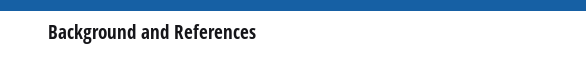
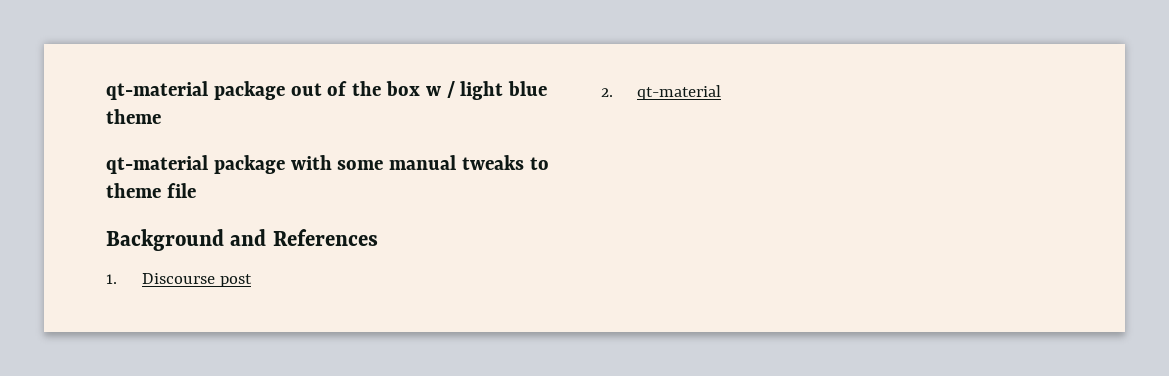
+ qt-material package out of the box w / light blue theme
+ qt-material package with some manual tweaks to theme file
  Background and References
+ 1. Discourse post
+ 2. qt-material

